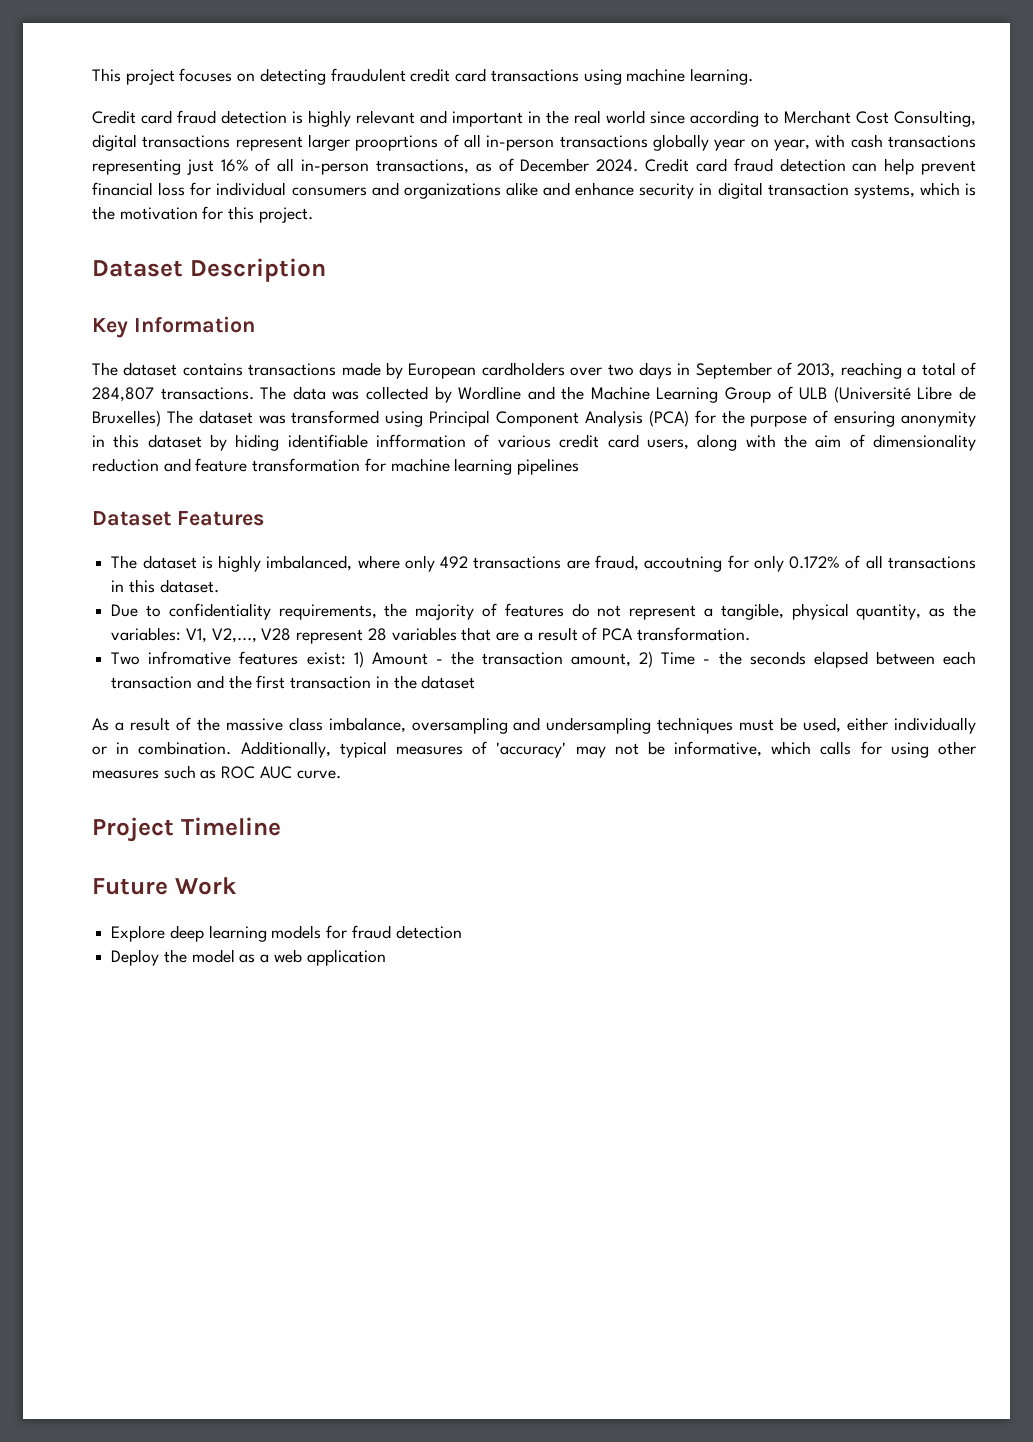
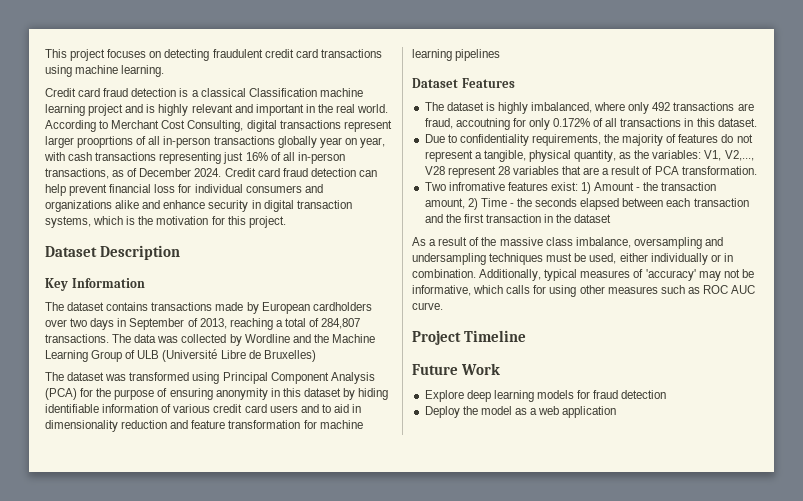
- Credit card fraud detection is highly relevant and important in the real world since according to Merchant Cost Consulting, digital transactions represent larger prooprtions of all in-person transactions globally year on year, with cash transactions representing just 16% of all in-person transactions, as of December 2024.
+ Credit card fraud detection is a classical Classification machine learning project and is highly relevant and important in the real world. According to Merchant Cost Consulting, digital transactions represent larger prooprtions of all in-person transactions globally year on year, with cash transactions representing just 16% of all in-person transactions, as of December 2024.
- The data was collected by Wordline and the Machine Learning Group of ULB (Université Libre de Bruxelles) The dataset was transformed using Principal Component Analysis (PCA) for the purpose of ensuring anonymity in this dataset by hiding identifiable infformation of various credit card users, along with the aim of dimensionality reduction and feature transformation for machine learning pipelines
+ The data was collected by Wordline and the Machine Learning Group of ULB (Université Libre de Bruxelles)
+ The dataset was transformed using Principal Component Analysis (PCA) for the purpose of ensuring anonymity in this dataset by hiding identifiable information of various credit card users and to aid in dimensionality reduction and feature transformation for machine learning pipelines

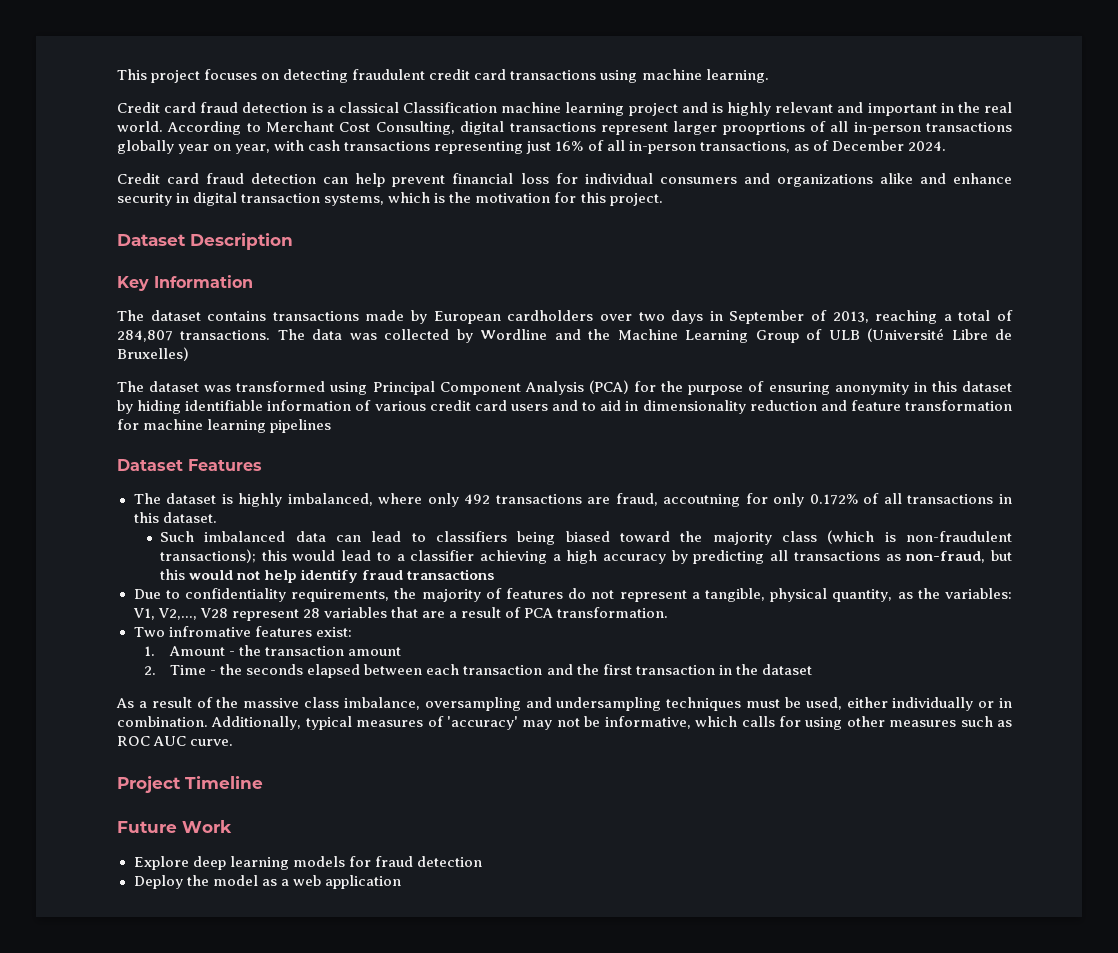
- According to Merchant Cost Consulting, digital transactions represent larger prooprtions of all in-person transactions globally year on year, with cash transactions representing just 16% of all in-person transactions, as of December 2024. Credit card fraud detection can help prevent financial loss for individual consumers and organizations alike and enhance security in digital transaction systems, which is the motivation for this project.
+ According to Merchant Cost Consulting, digital transactions represent larger prooprtions of all in-person transactions globally year on year, with cash transactions representing just 16% of all in-person transactions, as of December 2024.
+ Credit card fraud detection can help prevent financial loss for individual consumers and organizations alike and enhance security in digital transaction systems, which is the motivation for this project.
+ Such imbalanced data can lead to classifiers being biased toward the majority class (which is non-fraudulent transactions); this would lead to a classifier achieving a high accuracy by predicting all transactions as non-fraud, but this would not help identify fraud transactions
- Two infromative features exist: 1) Amount - the transaction amount, 2) Time - the seconds elapsed between each transaction and the first transaction in the dataset
+ Two infromative features exist:
+ 1. Amount - the transaction amount
+ 2. Time - the seconds elapsed between each transaction and the first transaction in the dataset

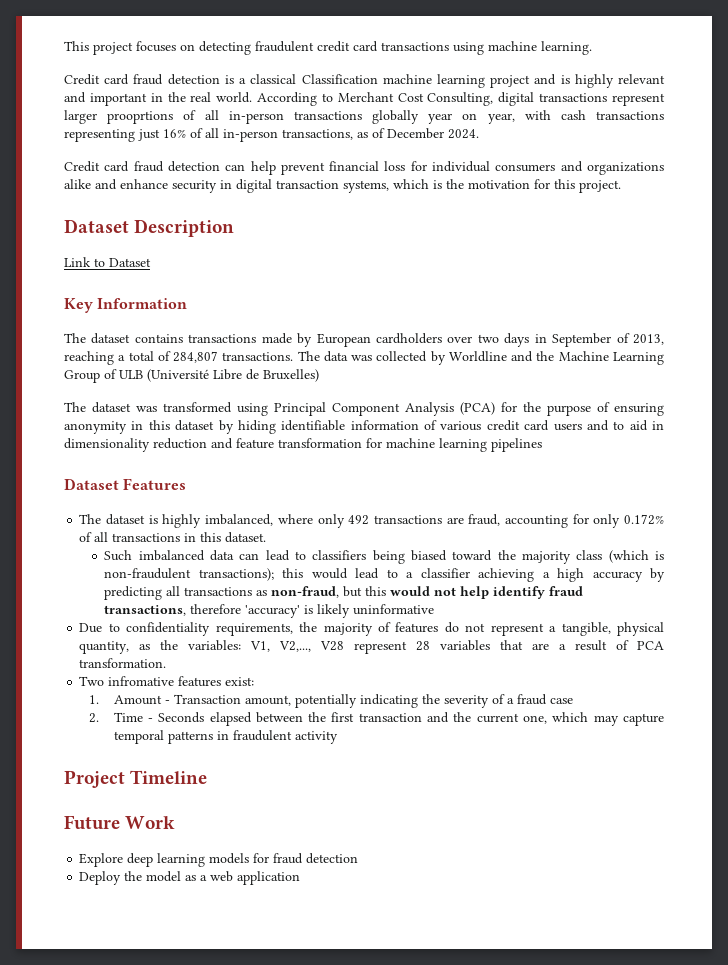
+ Link to Dataset
- The data was collected by Wordline and the Machine Learning Group of ULB (Université Libre de Bruxelles)
+ The data was collected by Worldline and the Machine Learning Group of ULB (Université Libre de Bruxelles)
- The dataset is highly imbalanced, where only 492 transactions are fraud, accoutning for only 0.172% of all transactions in this dataset.
+ The dataset is highly imbalanced, where only 492 transactions are fraud, accounting for only 0.172% of all transactions in this dataset.
- Such imbalanced data can lead to classifiers being biased toward the majority class (which is non-fraudulent transactions); this would lead to a classifier achieving a high accuracy by predicting all transactions as non-fraud, but this would not help identify fraud transactions
+ Such imbalanced data can lead to classifiers being biased toward the majority class (which is non-fraudulent transactions); this would lead to a classifier achieving a high accuracy by predicting all transactions as non-fraud, but this would not help identify fraud transactions, therefore 'accuracy' is likely uninformative
- 1. Amount - the transaction amount
- 2. Time - the seconds elapsed between each transaction and the first transaction in the dataset
- As a result of the massive class imbalance, oversampling and undersampling techniques must be used, either individually or in combination. Additionally, typical measures of 'accuracy' may not be informative, which calls for using other measures such as ROC AUC curve.
+ 1. Amount - Transaction amount, potentially indicating the severity of a fraud case
+ 2. Time - Seconds elapsed between the first transaction and the current one, which may capture temporal patterns in fraudulent activity

